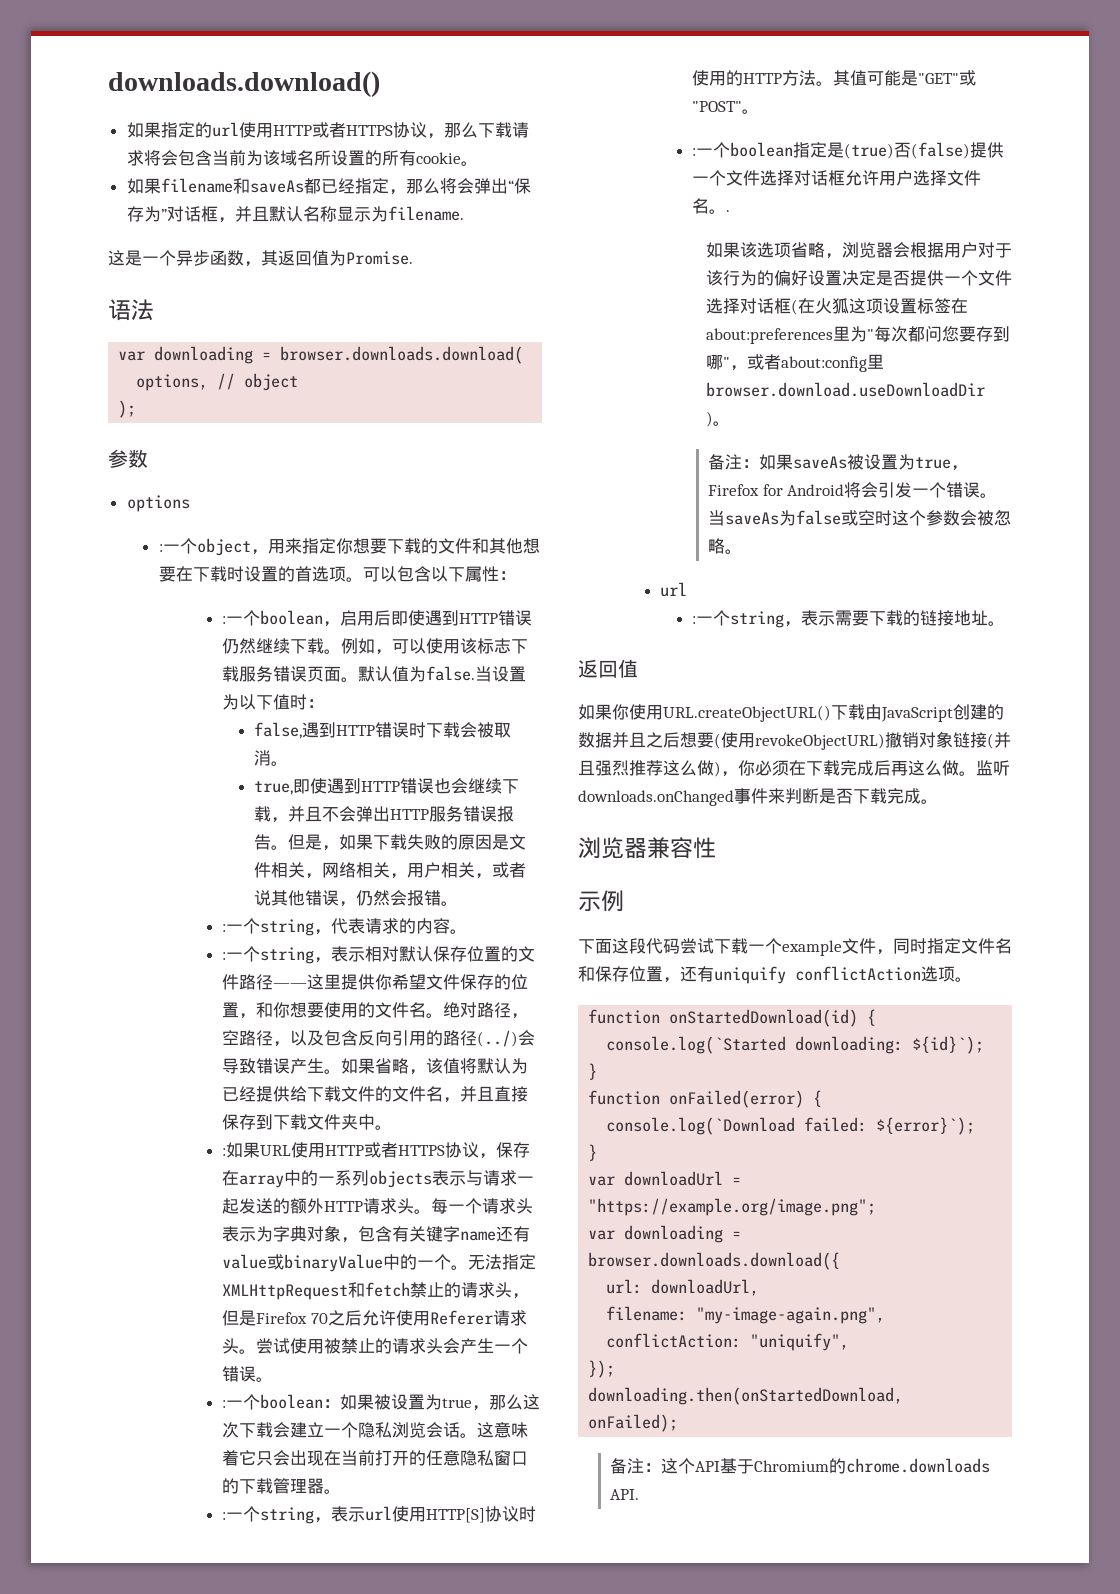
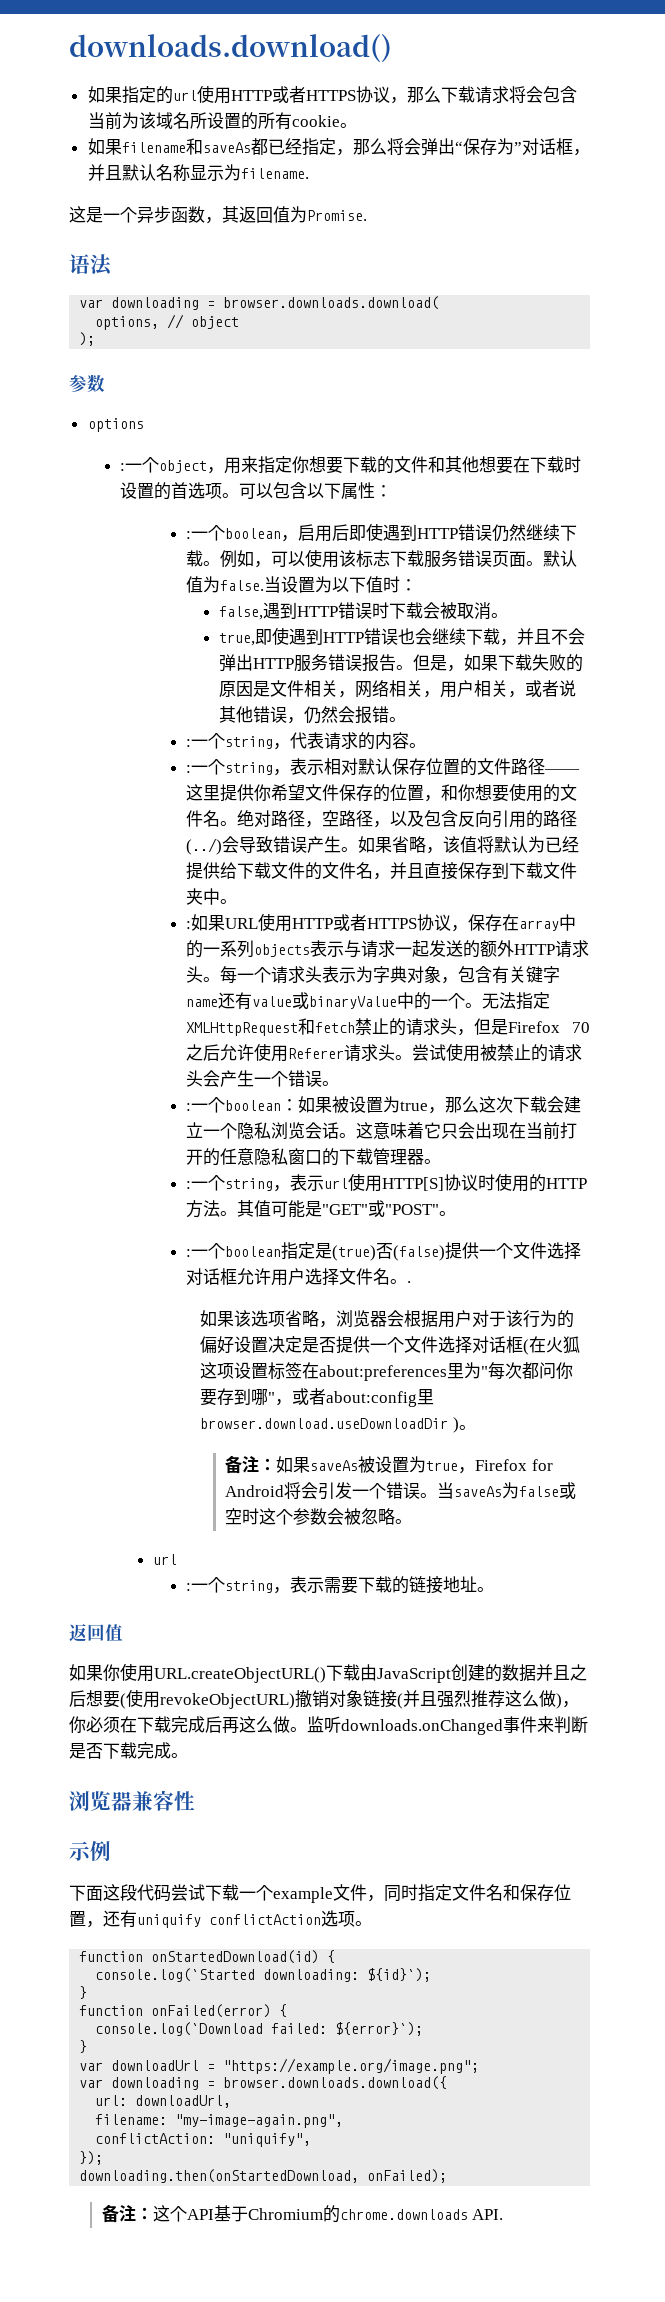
- 如果该选项省略，浏览器会根据用户对于该行为的偏好设置决定是否提供一个文件选择对话框(在火狐这项设置标签在about:preferences里为"每次都问您要存到哪"，或者about:config里browser.download.useDownloadDir )。
+ 如果该选项省略，浏览器会根据用户对于该行为的偏好设置决定是否提供一个文件选择对话框(在火狐这项设置标签在about:preferences里为"每次都问你要存到哪"，或者about:config里browser.download.useDownloadDir )。

